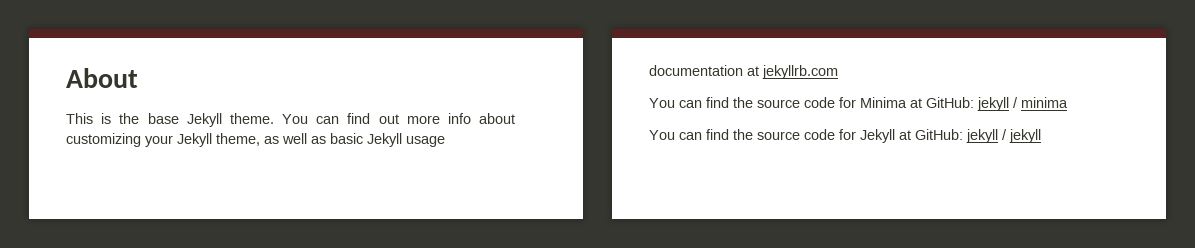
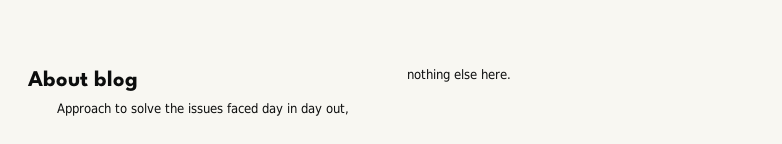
- About
- This is the base Jekyll theme. You can find out more info about customizing your Jekyll theme, as well as basic Jekyll usage documentation at jekyllrb.com
- You can find the source code for Minima at GitHub: jekyll / minima
- You can find the source code for Jekyll at GitHub: jekyll / jekyll
+ About blog
+ Approach to solve the issues faced day in day out, nothing else here.

